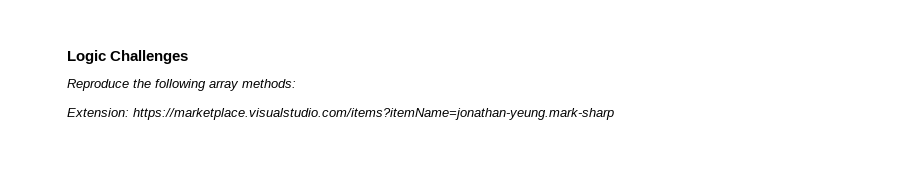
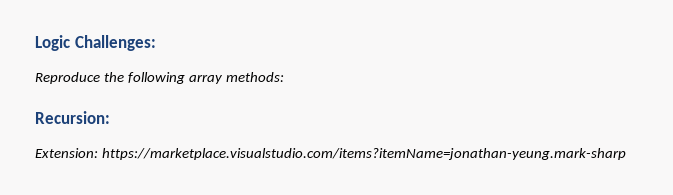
- Logic Challenges
+ Logic Challenges:
+ Recursion:

